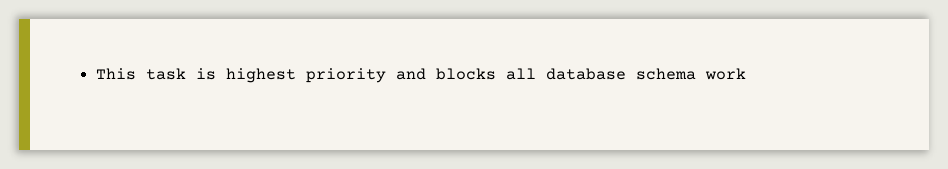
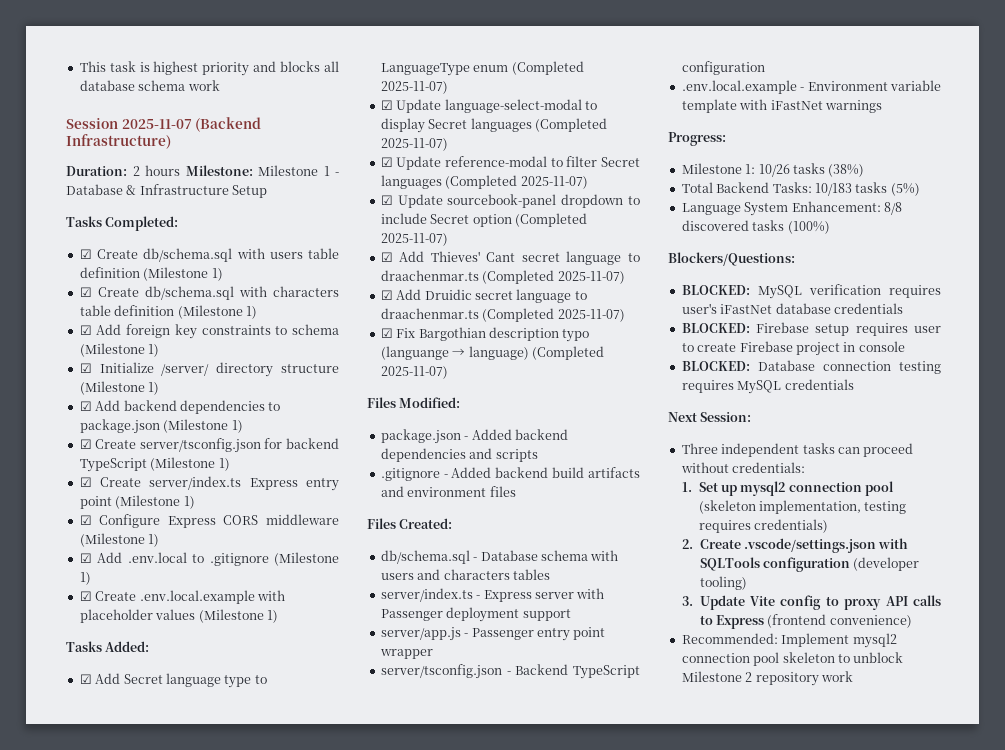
+ Session 2025-11-07 (Backend Infrastructure)
+ Duration: 2 hours Milestone: Milestone 1 - Database & Infrastructure Setup
+ Tasks Completed:
+ ☑ Create db/schema.sql with users table definition (Milestone 1)
+ ☑ Create db/schema.sql with characters table definition (Milestone 1)
+ ☑ Add foreign key constraints to schema (Milestone 1)
+ ☑ Initialize /server/ directory structure (Milestone 1)
+ ☑ Add backend dependencies to package.json (Milestone 1)
+ ☑ Create server/tsconfig.json for backend TypeScript (Milestone 1)
+ ☑ Create server/index.ts Express entry point (Milestone 1)
+ ☑ Configure Express CORS middleware (Milestone 1)
+ ☑ Add .env.local to .gitignore (Milestone 1)
+ ☑ Create .env.local.example with placeholder values (Milestone 1)
+ Tasks Added:
+ ☑ Add Secret language type to LanguageType enum (Completed 2025-11-07)
+ ☑ Update language-select-modal to display Secret languages (Completed 2025-11-07)
+ ☑ Update reference-modal to filter Secret languages (Completed 2025-11-07)
+ ☑ Update sourcebook-panel dropdown to include Secret option (Completed 2025-11-07)
+ ☑ Add Thieves' Cant secret language to draachenmar.ts (Completed 2025-11-07)
+ ☑ Add Druidic secret language to draachenmar.ts (Completed 2025-11-07)
+ ☑ Fix Bargothian description typo (languange → language) (Completed 2025-11-07)
+ Files Modified:
+ package.json - Added backend dependencies and scripts
+ .gitignore - Added backend build artifacts and environment files
+ Files Created:
+ db/schema.sql - Database schema with users and characters tables
+ server/index.ts - Express server with Passenger deployment support
+ server/app.js - Passenger entry point wrapper
+ server/tsconfig.json - Backend TypeScript configuration
+ .env.local.example - Environment variable template with iFastNet warnings
+ Progress:
+ Milestone 1: 10/26 tasks (38%)
+ Total Backend Tasks: 10/183 tasks (5%)
+ Language System Enhancement: 8/8 discovered tasks (100%)
+ Blockers/Questions:
+ BLOCKED: MySQL verification requires user's iFastNet database credentials
+ BLOCKED: Firebase setup requires user to create Firebase project in console
+ BLOCKED: Database connection testing requires MySQL credentials
+ Next Session:
+ Three independent tasks can proceed without credentials:
+ 1. Set up mysql2 connection pool (skeleton implementation, testing requires credentials)
+ 2. Create .vscode/settings.json with SQLTools configuration (developer tooling)
+ 3. Update Vite config to proxy API calls to Express (frontend convenience)
+ Recommended: Implement mysql2 connection pool skeleton to unblock Milestone 2 repository work

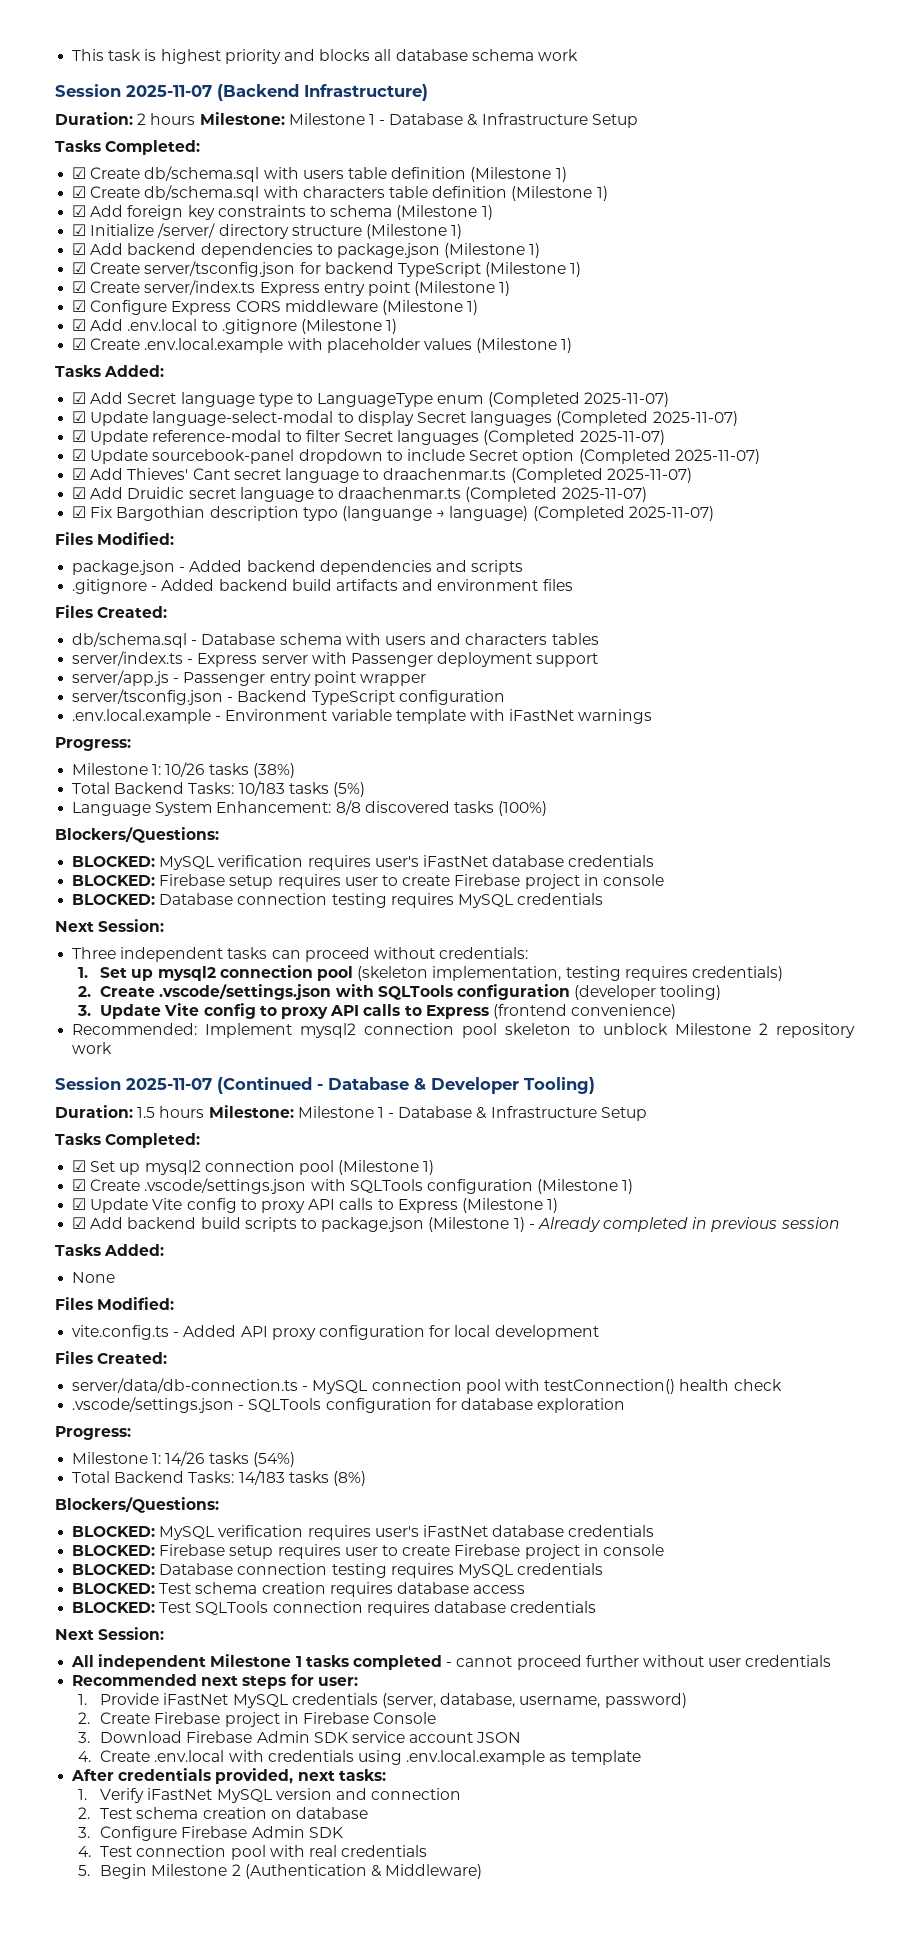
+ Session 2025-11-07 (Continued - Database & Developer Tooling)
+ Duration: 1.5 hours Milestone: Milestone 1 - Database & Infrastructure Setup
+ Tasks Completed:
+ ☑ Set up mysql2 connection pool (Milestone 1)
+ ☑ Create .vscode/settings.json with SQLTools configuration (Milestone 1)
+ ☑ Update Vite config to proxy API calls to Express (Milestone 1)
+ ☑ Add backend build scripts to package.json (Milestone 1) - Already completed in previous session
+ Tasks Added:
+ None
+ Files Modified:
+ vite.config.ts - Added API proxy configuration for local development
+ Files Created:
+ server/data/db-connection.ts - MySQL connection pool with testConnection() health check
+ .vscode/settings.json - SQLTools configuration for database exploration
+ Progress:
+ Milestone 1: 14/26 tasks (54%)
+ Total Backend Tasks: 14/183 tasks (8%)
+ Blockers/Questions:
+ BLOCKED: MySQL verification requires user's iFastNet database credentials
+ BLOCKED: Firebase setup requires user to create Firebase project in console
+ BLOCKED: Database connection testing requires MySQL credentials
+ BLOCKED: Test schema creation requires database access
+ BLOCKED: Test SQLTools connection requires database credentials
+ Next Session:
+ All independent Milestone 1 tasks completed - cannot proceed further without user credentials
+ Recommended next steps for user:
+ 1. Provide iFastNet MySQL credentials (server, database, username, password)
+ 2. Create Firebase project in Firebase Console
+ 3. Download Firebase Admin SDK service account JSON
+ 4. Create .env.local with credentials using .env.local.example as template
+ After credentials provided, next tasks:
+ 1. Verify iFastNet MySQL version and connection
+ 2. Test schema creation on database
+ 3. Configure Firebase Admin SDK
+ 4. Test connection pool with real credentials
+ 5. Begin Milestone 2 (Authentication & Middleware)

